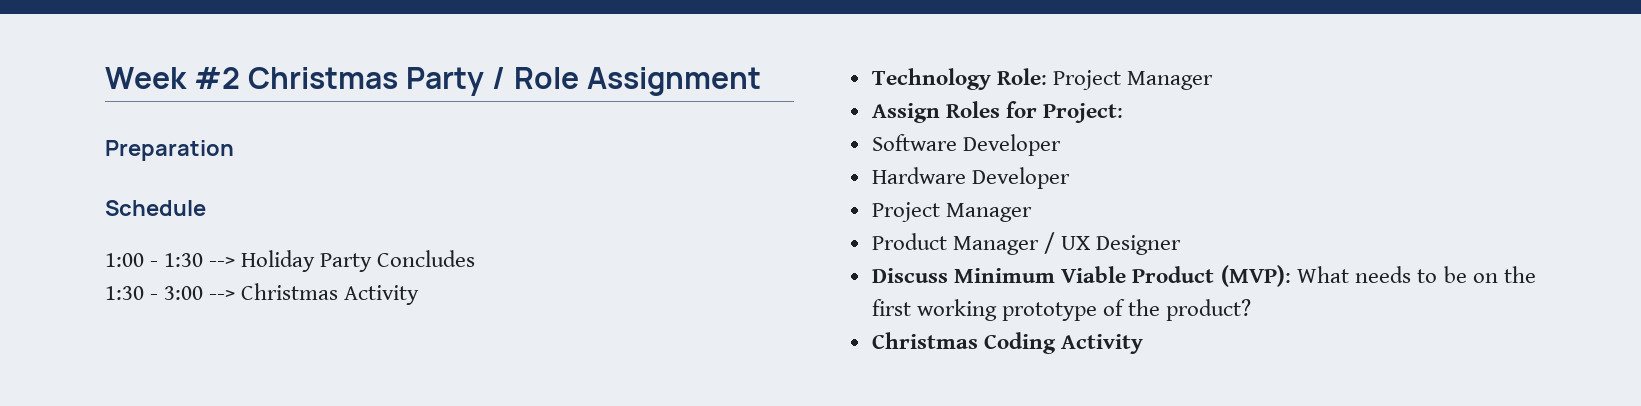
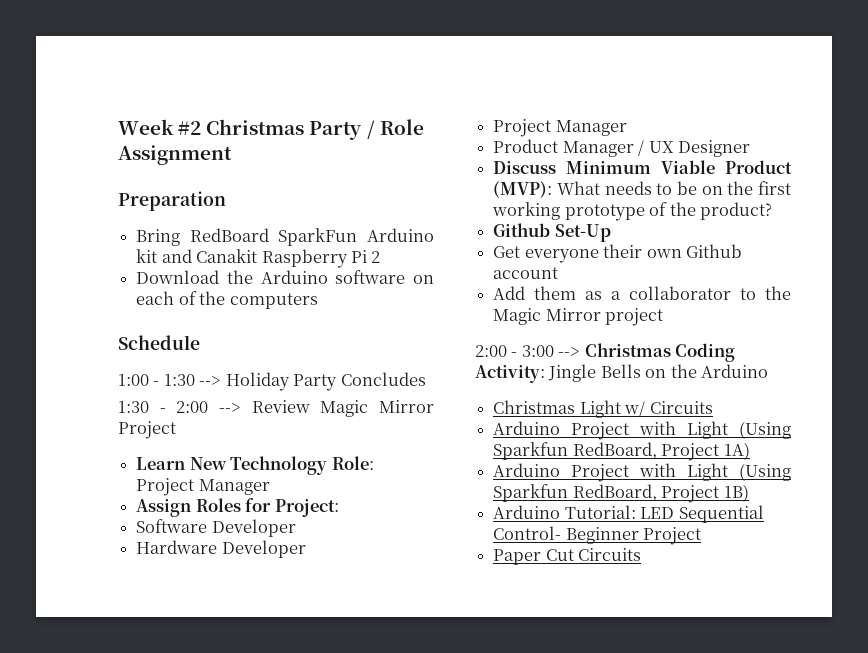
+ Bring RedBoard SparkFun Arduino kit and Canakit Raspberry Pi 2
+ Download the Arduino software on each of the computers
- 1:30 - 3:00 --> Christmas Activity
- Technology Role: Project Manager
+ 1:30 - 2:00 --> Review Magic Mirror Project
+ Learn New Technology Role: Project Manager
- Christmas Coding Activity
+ Github Set-Up
+ Get everyone their own Github account
+ Add them as a collaborator to the Magic Mirror project
+ 2:00 - 3:00 --> Christmas Coding Activity: Jingle Bells on the Arduino
+ Christmas Light w/ Circuits
+ Arduino Project with Light (Using Sparkfun RedBoard, Project 1A)
+ Arduino Project with Light (Using Sparkfun RedBoard, Project 1B)
+ Arduino Tutorial: LED Sequential Control- Beginner Project
+ Paper Cut Circuits

